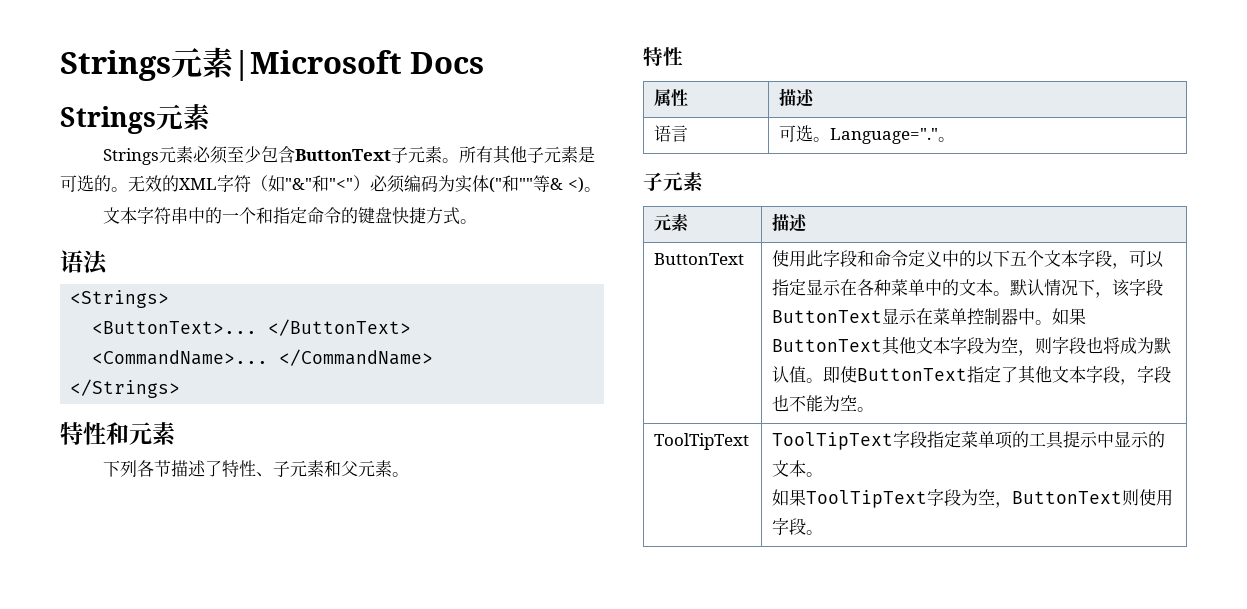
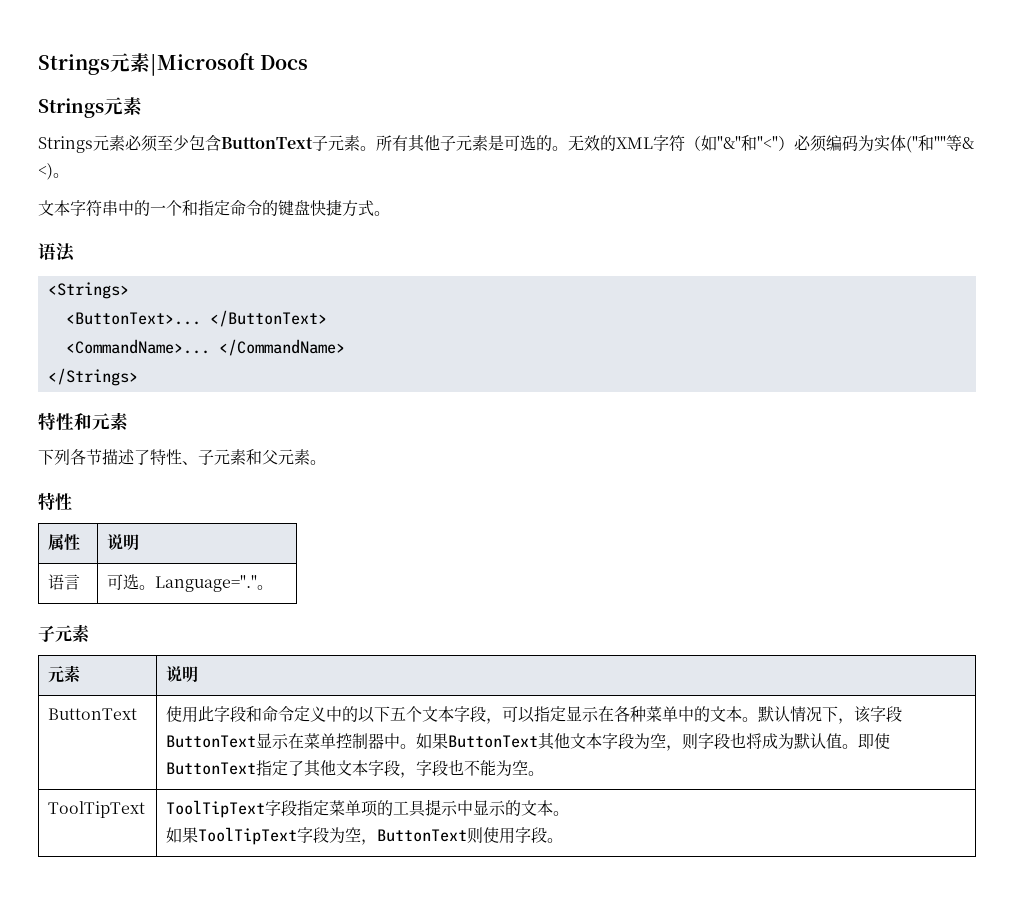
- 属性 | 描述
+ 属性 | 说明
- 元素 | 描述
+ 元素 | 说明

